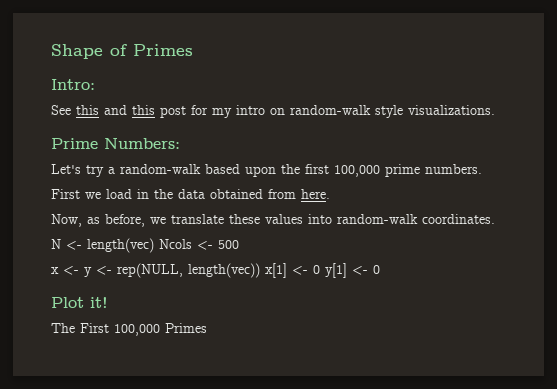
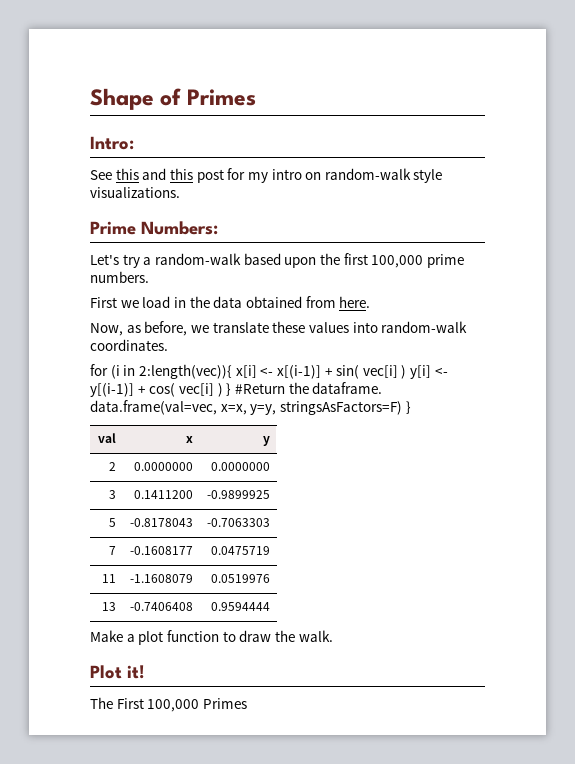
- N <- length(vec) Ncols <- 500
- x <- y <- rep(NULL, length(vec)) x[1] <- 0 y[1] <- 0
+ for (i in 2:length(vec)){ x[i] <- x[(i-1)] + sin( vec[i] ) y[i] <- y[(i-1)] + cos( vec[i] ) } #Return the dataframe. data.frame(val=vec, x=x, y=y, stringsAsFactors=F) }
+ val | x | y
+ 2 | 0.0000000 | 0.0000000
+ 3 | 0.1411200 | -0.9899925
+ 5 | -0.8178043 | -0.7063303
+ 7 | -0.1608177 | 0.0475719
+ 11 | -1.1608079 | 0.0519976
+ 13 | -0.7406408 | 0.9594444
+ Make a plot function to draw the walk.

